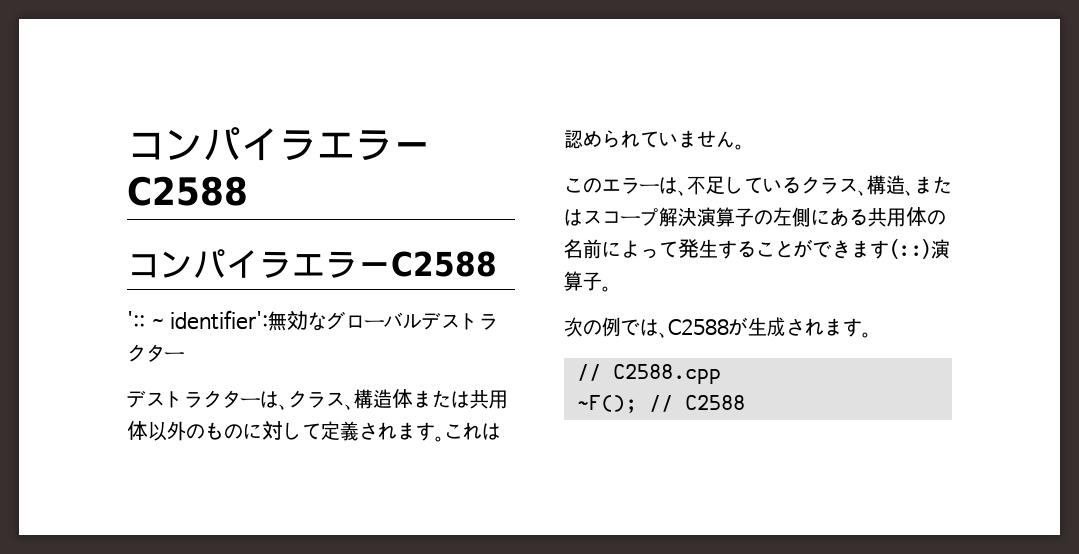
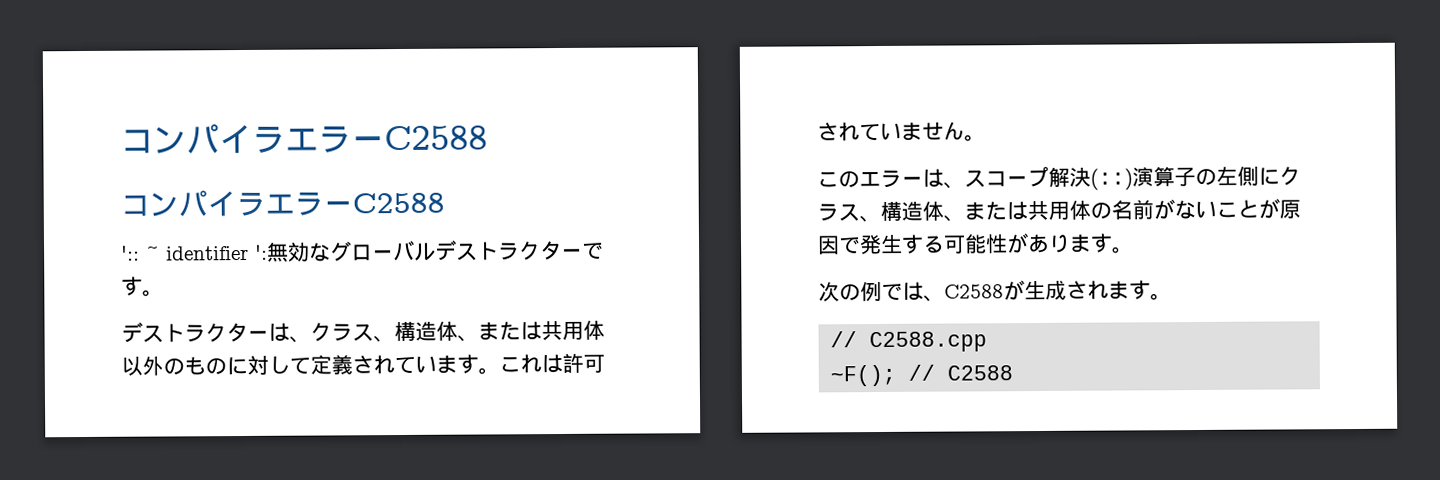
- ':: ~ identifier':無効なグローバルデストラクター
+ ':: ~ identifier ':無効なグローバルデストラクターです。
- デストラクターは、クラス、構造体または共用体以外のものに対して定義されます。
+ デストラクターは、クラス、構造体、または共用体以外のものに対して定義されています。
- これは認められていません。
+ これは許可されていません。
- このエラーは、不足しているクラス、構造、またはスコープ解決演算子の左側にある共用体の名前によって発生することができます(::)演算子。
+ このエラーは、スコープ解決(::)演算子の左側にクラス、構造体、または共用体の名前がないことが原因で発生する可能性があります。

